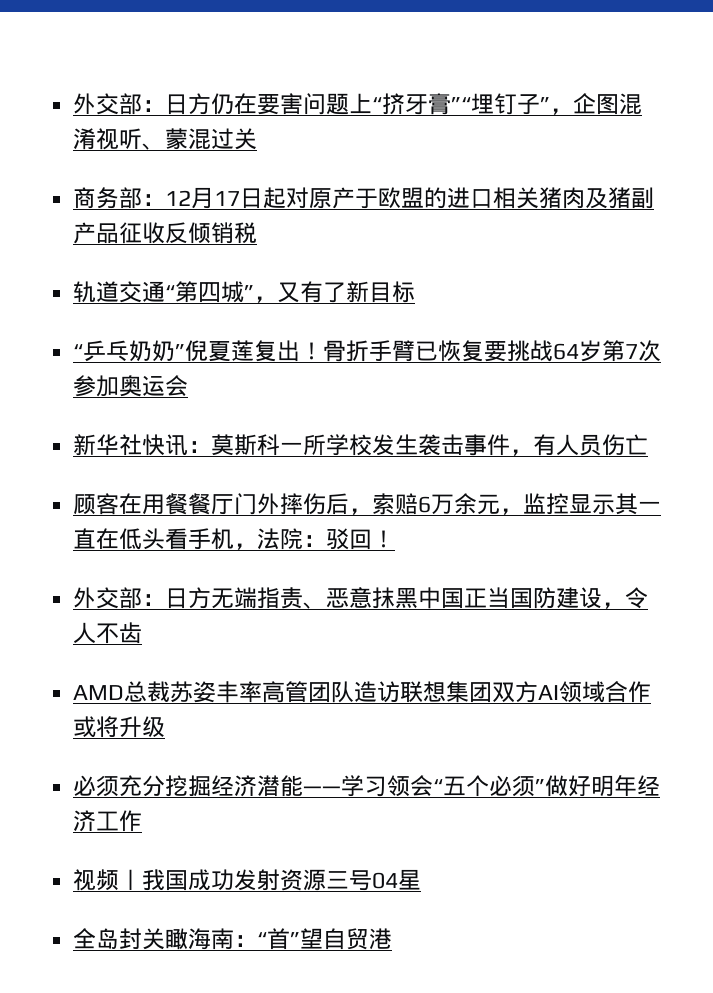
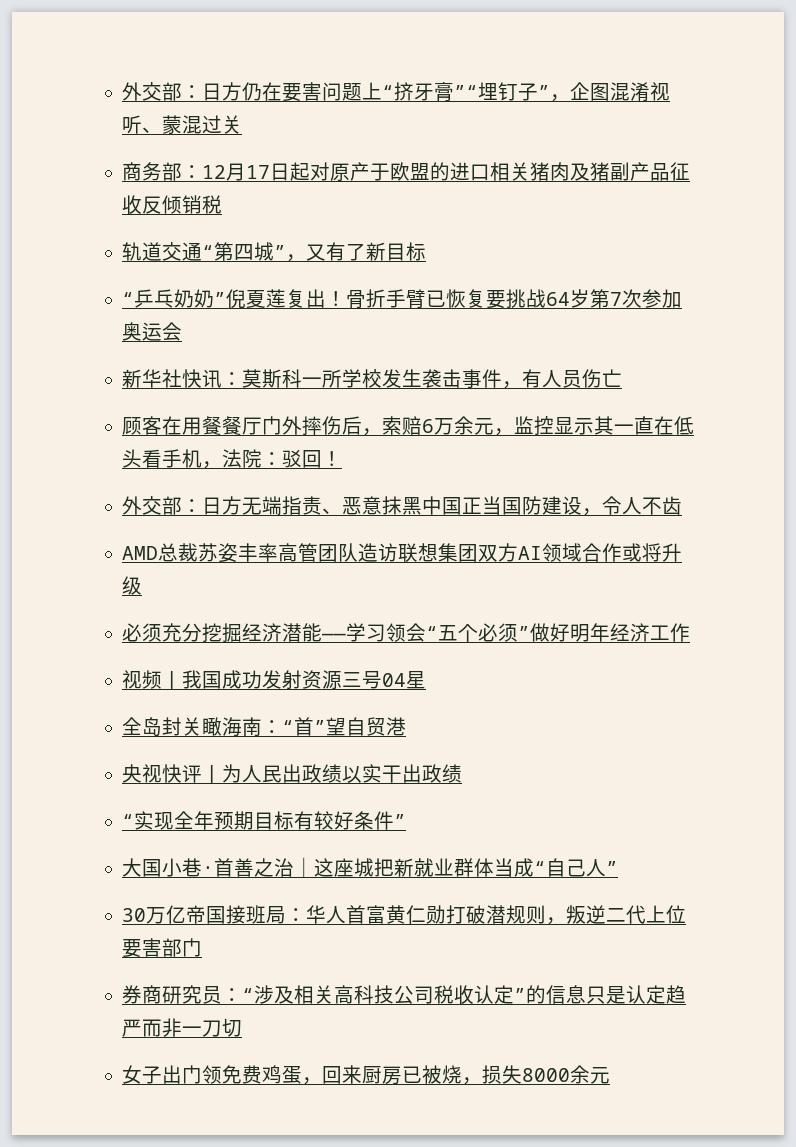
+ 央视快评丨为人民出政绩以实干出政绩
+ “实现全年预期目标有较好条件”
+ 大国小巷·首善之治｜这座城把新就业群体当成“自己人”
+ 30万亿帝国接班局：华人首富黄仁勋打破潜规则，叛逆二代上位要害部门
+ 券商研究员：“涉及相关高科技公司税收认定”的信息只是认定趋严而非一刀切
+ 女子出门领免费鸡蛋，回来厨房已被烧，损失8000余元

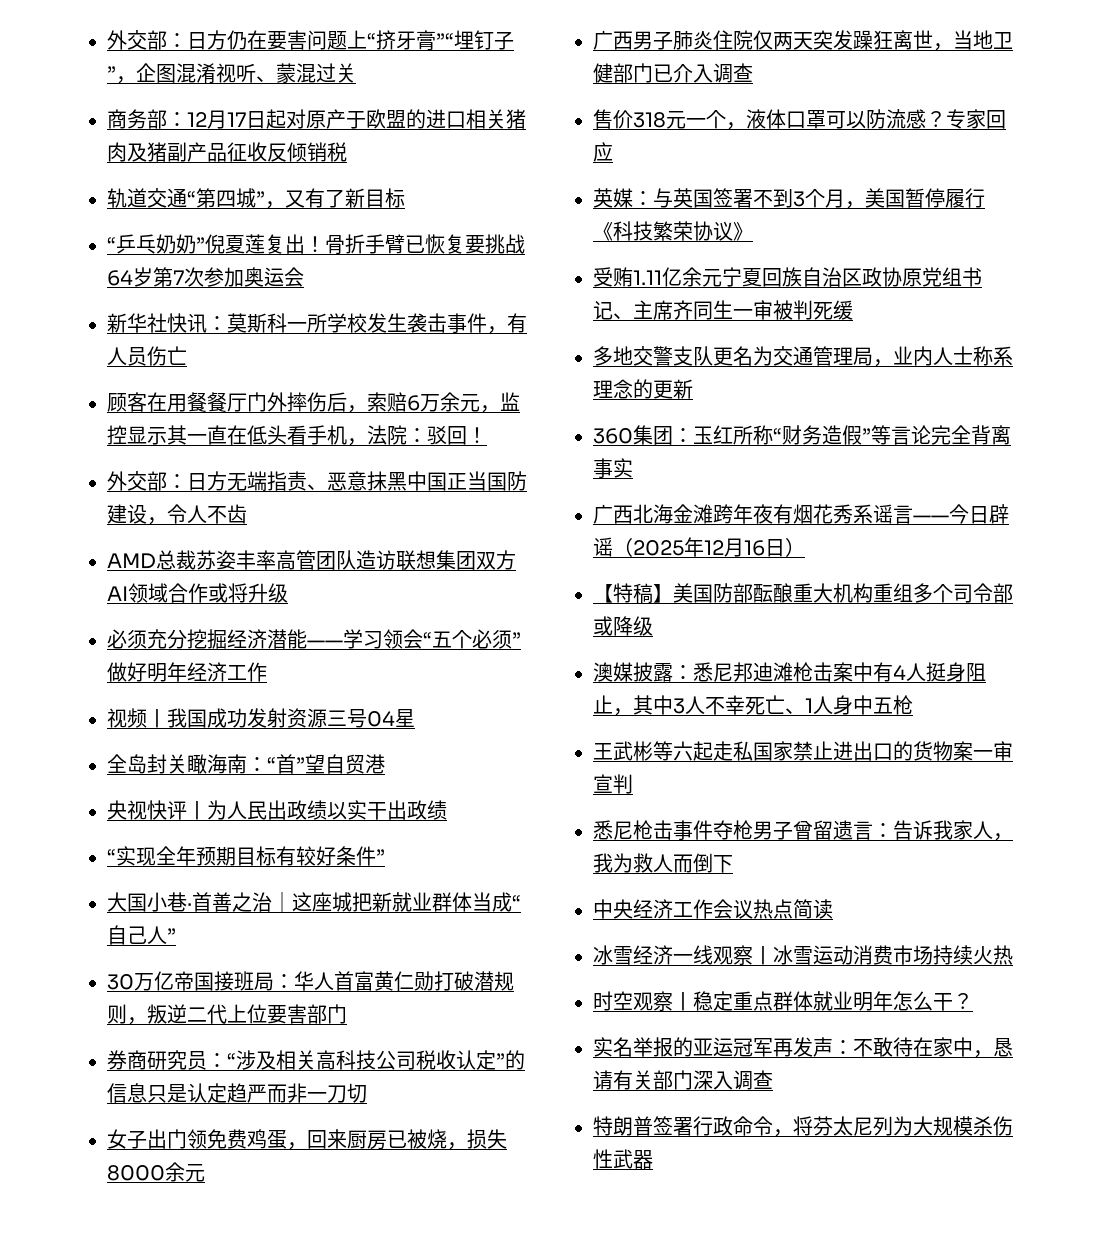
+ 广西男子肺炎住院仅两天突发躁狂离世，当地卫健部门已介入调查
+ 售价318元一个，液体口罩可以防流感？专家回应
+ 英媒：与英国签署不到3个月，美国暂停履行《科技繁荣协议》
+ 受贿1.11亿余元宁夏回族自治区政协原党组书记、主席齐同生一审被判死缓
+ 多地交警支队更名为交通管理局，业内人士称系理念的更新
+ 360集团：玉红所称“财务造假”等言论完全背离事实
+ 广西北海金滩跨年夜有烟花秀系谣言——今日辟谣（2025年12月16日）
+ 【特稿】美国防部酝酿重大机构重组多个司令部或降级
+ 澳媒披露：悉尼邦迪滩枪击案中有4人挺身阻止，其中3人不幸死亡、1人身中五枪
+ 王武彬等六起走私国家禁止进出口的货物案一审宣判
+ 悉尼枪击事件夺枪男子曾留遗言：告诉我家人，我为救人而倒下
+ 中央经济工作会议热点简读
+ 冰雪经济一线观察丨冰雪运动消费市场持续火热
+ 时空观察丨稳定重点群体就业明年怎么干？
+ 实名举报的亚运冠军再发声：不敢待在家中，恳请有关部门深入调查
+ 特朗普签署行政命令，将芬太尼列为大规模杀伤性武器

